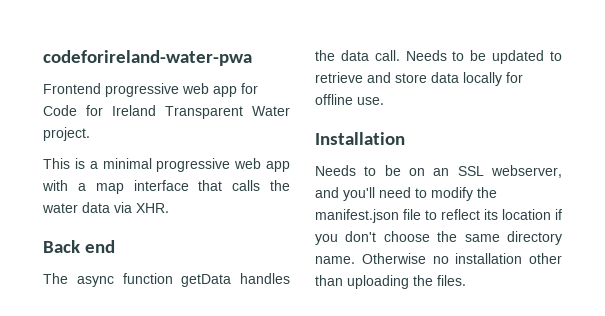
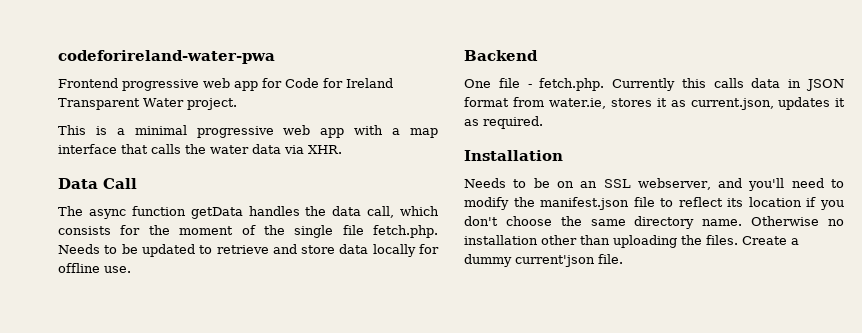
- Back end
+ Data Call
- The async function getData handles the data call. Needs to be updated to retrieve and store data locally for offline use.
+ The async function getData handles the data call, which consists for the moment of the single file fetch.php. Needs to be updated to retrieve and store data locally for offline use.
+ Backend
+ One file - fetch.php. Currently this calls data in JSON format from water.ie, stores it as current.json, updates it as required.
+ Create a dummy current'json file.

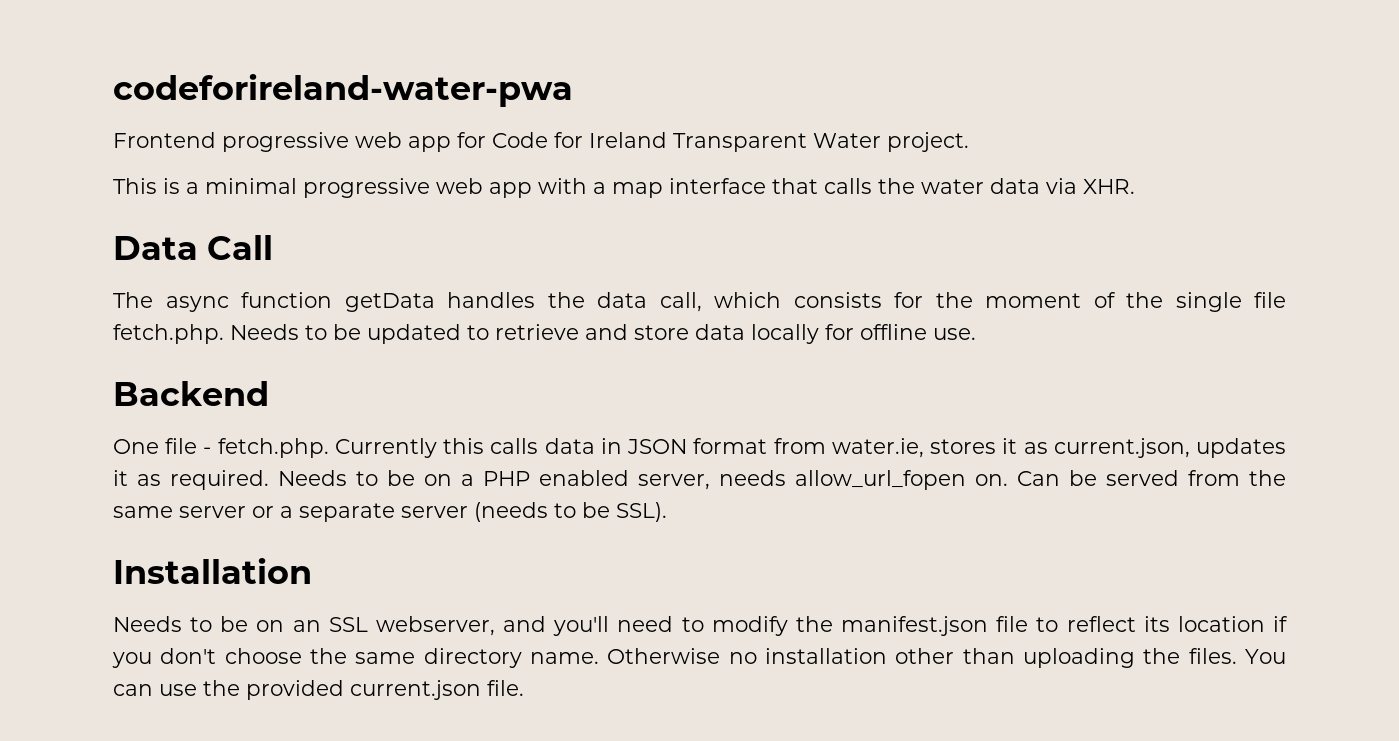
+ Needs to be on a PHP enabled server, needs allow_url_fopen on. Can be served from the same server or a separate server (needs to be SSL).
- Create a dummy current'json file.
+ You can use the provided current.json file.

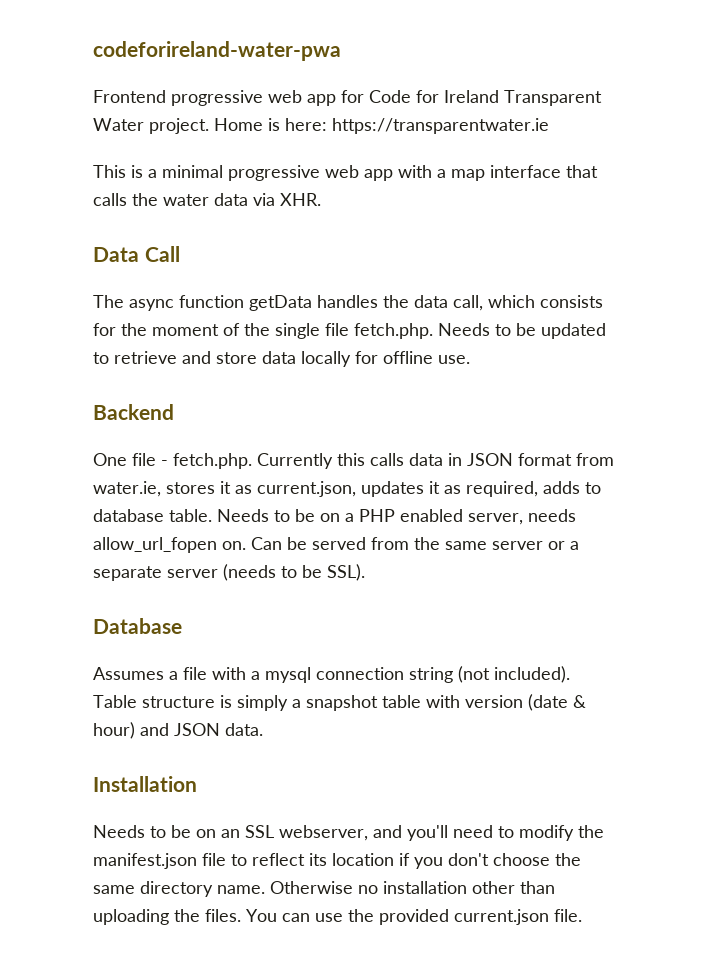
+ Home is here: https://transparentwater.ie
- One file - fetch.php. Currently this calls data in JSON format from water.ie, stores it as current.json, updates it as required.
+ One file - fetch.php. Currently this calls data in JSON format from water.ie, stores it as current.json, updates it as required, adds to database table.
+ Database
+ Assumes a file with a mysql connection string (not included). Table structure is simply a snapshot table with version (date & hour) and JSON data.

